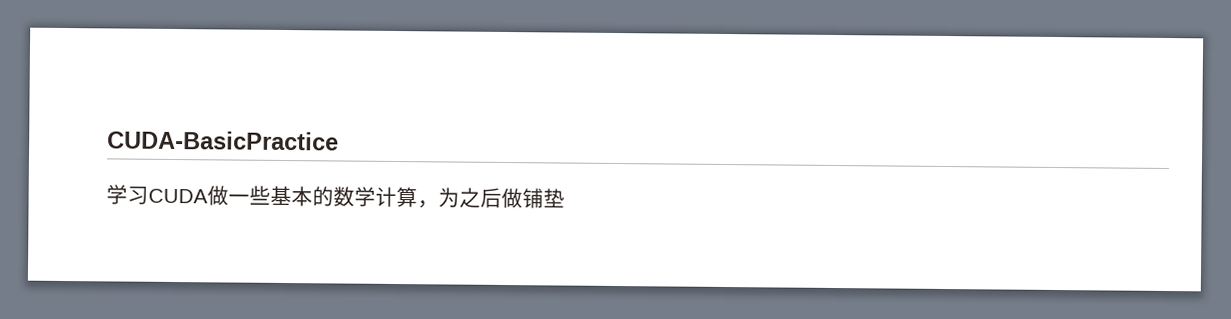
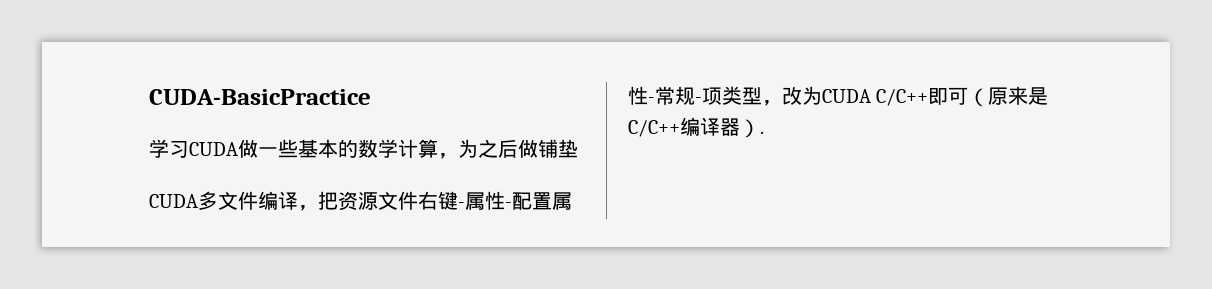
+ CUDA多文件编译，把资源文件右键-属性-配置属性-常规-项类型，改为CUDA C/C++即可（原来是C/C++编译器）.

